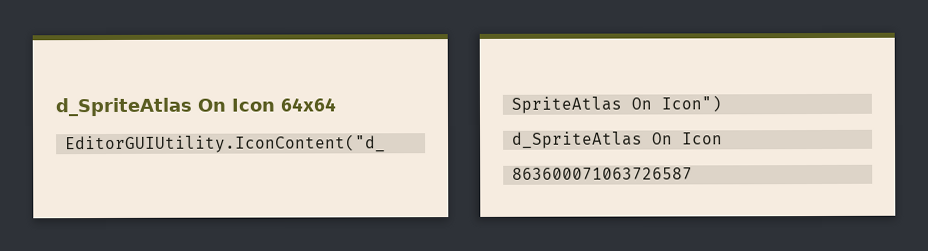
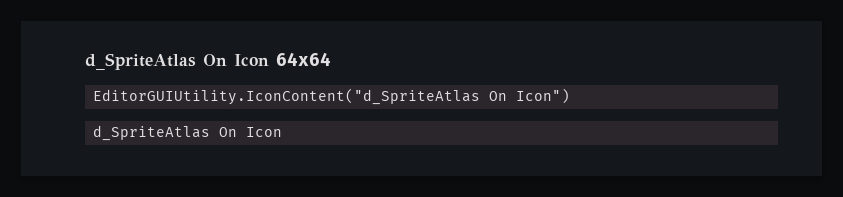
- 863600071063726587

